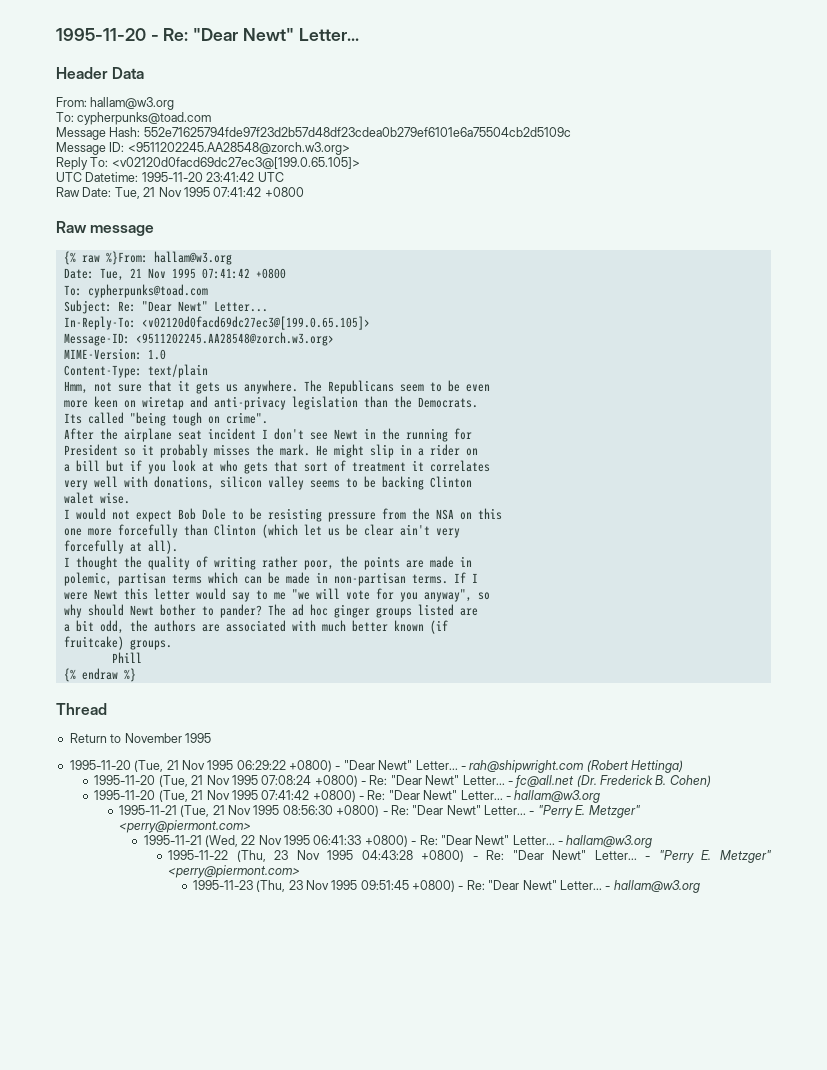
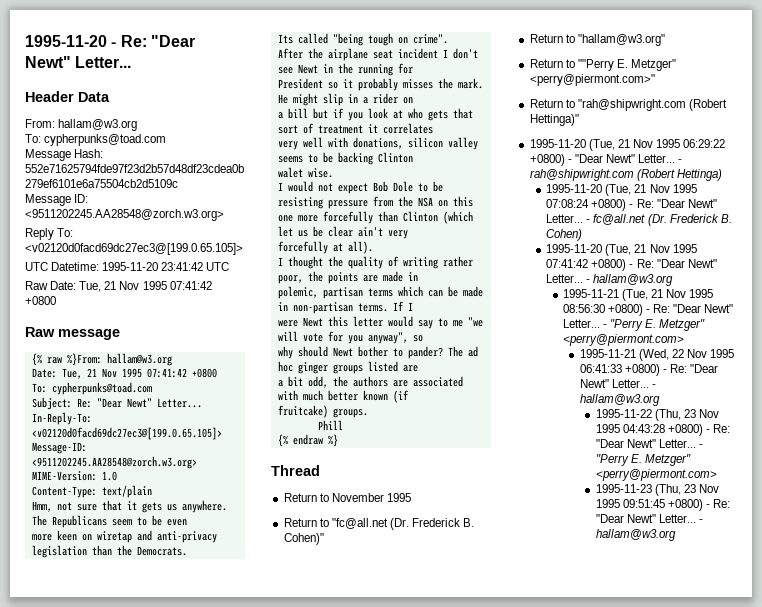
+ Return to "fc@all.net (Dr. Frederick B. Cohen)"
+ Return to "hallam@w3.org"
+ Return to ""Perry E. Metzger" <perry@piermont.com>"
+ Return to "rah@shipwright.com (Robert Hettinga)"

